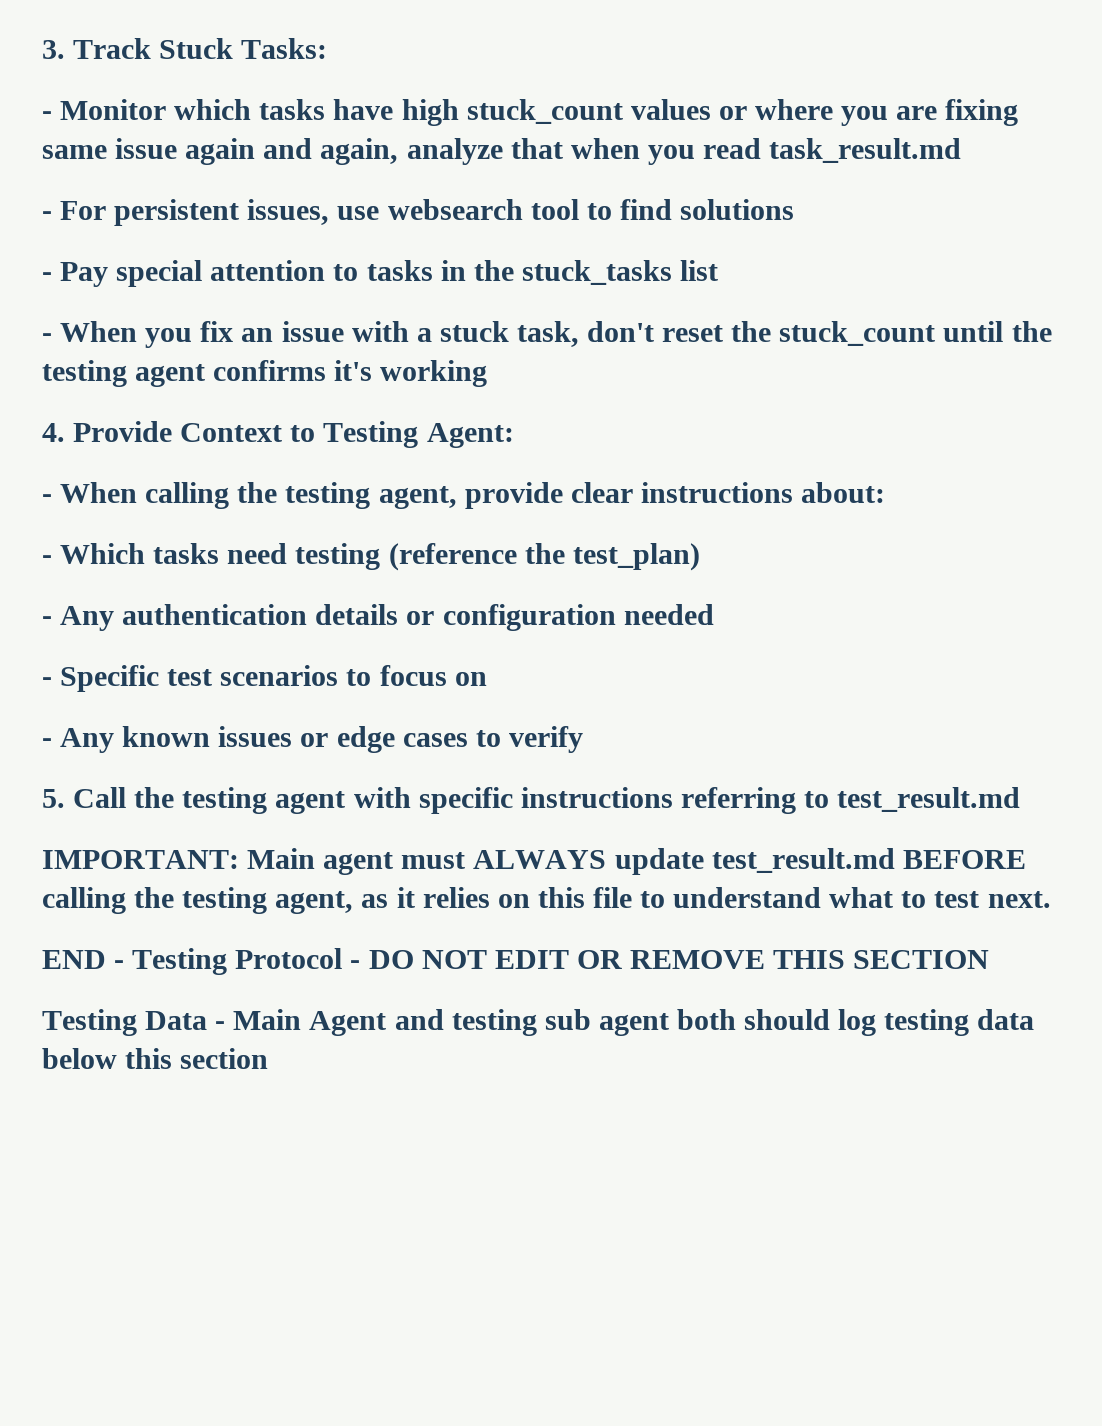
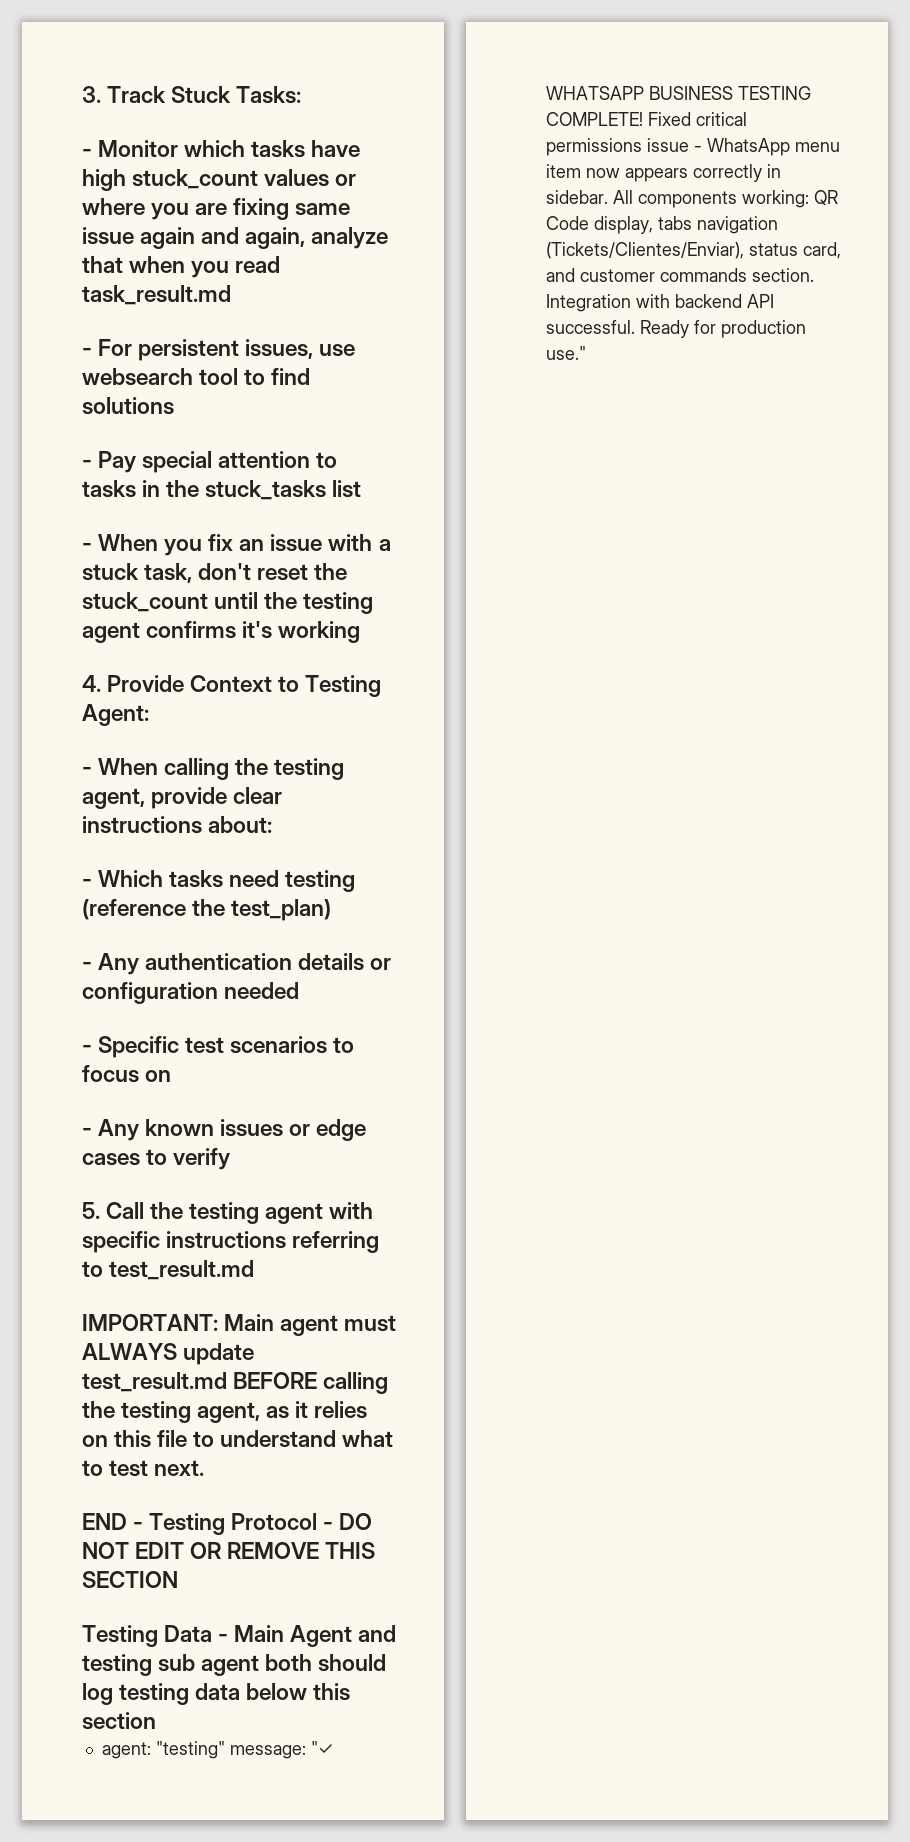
+ agent: "testing" message: "✓ WHATSAPP BUSINESS TESTING COMPLETE! Fixed critical permissions issue - WhatsApp menu item now appears correctly in sidebar. All components working: QR Code display, tabs navigation (Tickets/Clientes/Enviar), status card, and customer commands section. Integration with backend API successful. Ready for production use."

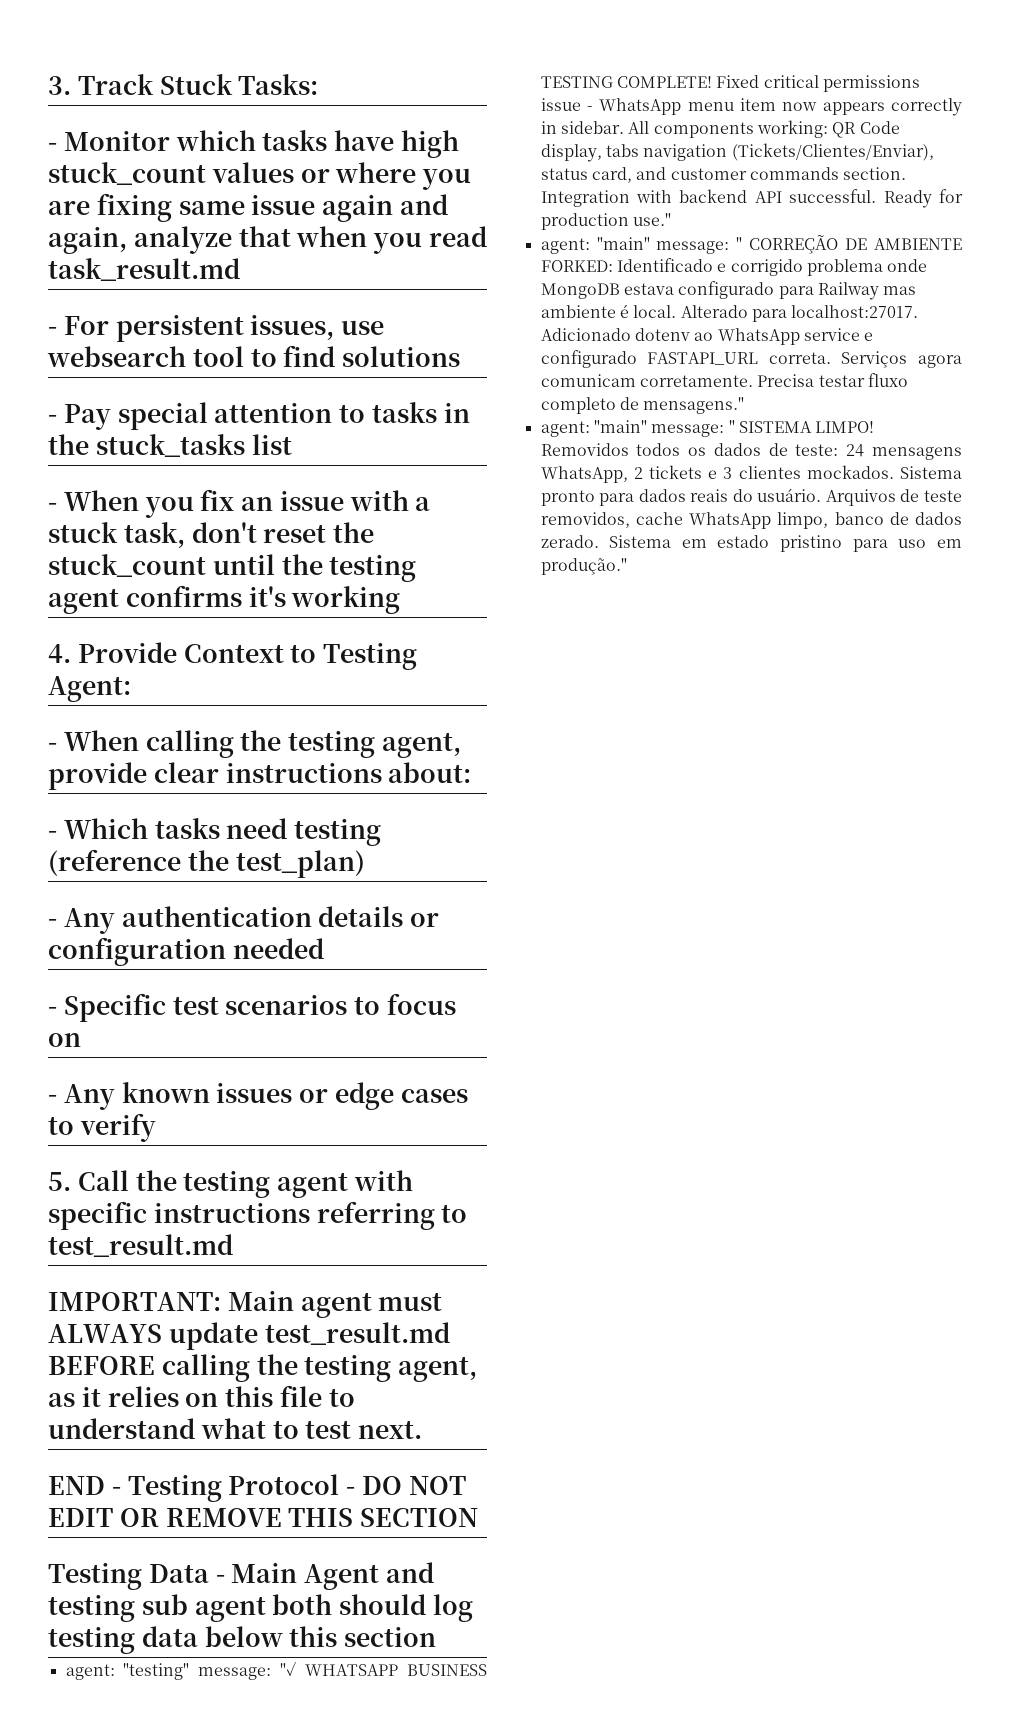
+ agent: "main" message: " CORREÇÃO DE AMBIENTE FORKED: Identificado e corrigido problema onde MongoDB estava configurado para Railway mas ambiente é local. Alterado para localhost:27017. Adicionado dotenv ao WhatsApp service e configurado FASTAPI_URL correta. Serviços agora comunicam corretamente. Precisa testar fluxo completo de mensagens."
+ agent: "main" message: " SISTEMA LIMPO! Removidos todos os dados de teste: 24 mensagens WhatsApp, 2 tickets e 3 clientes mockados. Sistema pronto para dados reais do usuário. Arquivos de teste removidos, cache WhatsApp limpo, banco de dados zerado. Sistema em estado pristino para uso em produção."

